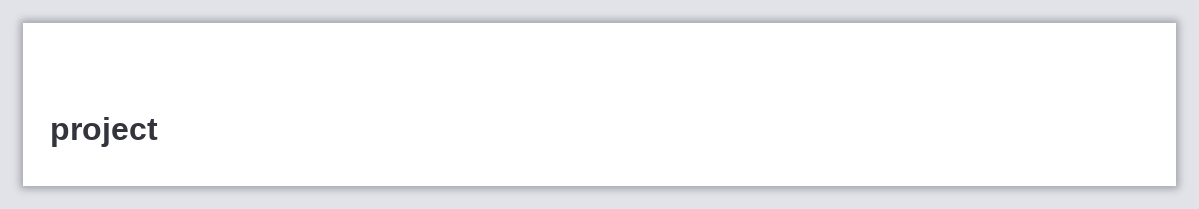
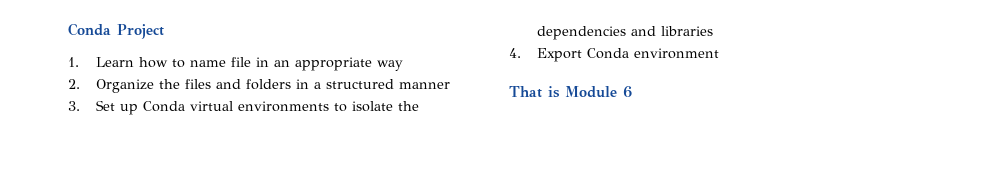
- project
+ Conda Project
+ 1. Learn how to name file in an appropriate way
+ 2. Organize the files and folders in a structured manner
+ 3. Set up Conda virtual environments to isolate the dependencies and libraries
+ 4. Export Conda environment
+ That is Module 6

